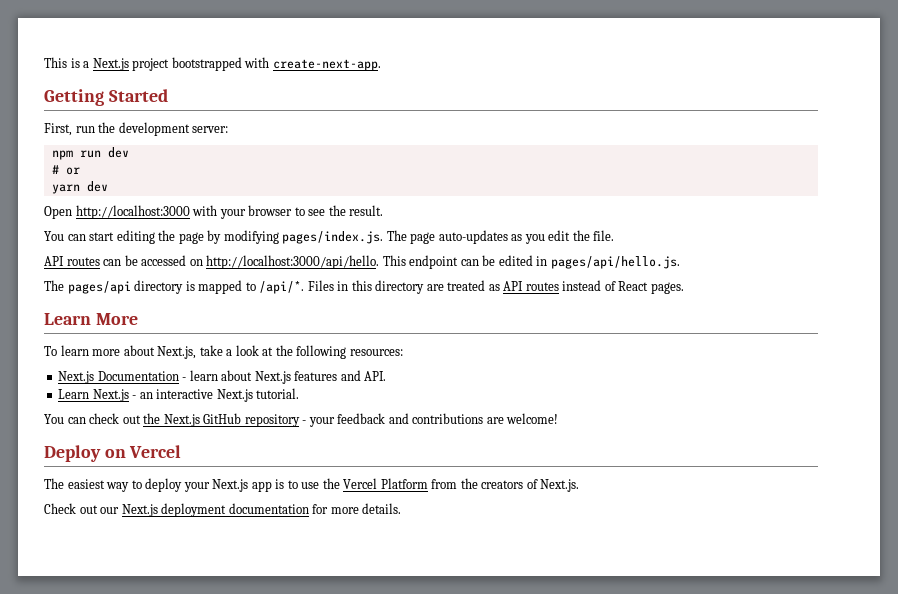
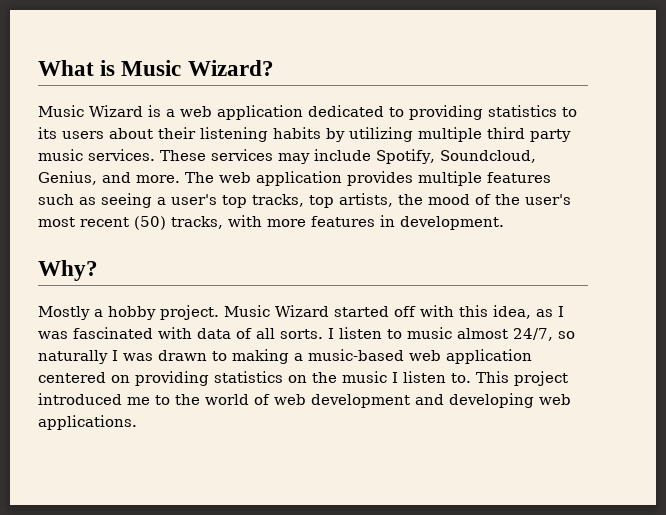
- This is a Next.js project bootstrapped with create-next-app.
- Getting Started
- First, run the development server:
- npm run dev
- # or
- yarn dev
- Open http://localhost:3000 with your browser to see the result.
- You can start editing the page by modifying pages/index.js. The page auto-updates as you edit the file.
- API routes can be accessed on http://localhost:3000/api/hello. This endpoint can be edited in pages/api/hello.js.
- The pages/api directory is mapped to /api/*. Files in this directory are treated as API routes instead of React pages.
- Learn More
- To learn more about Next.js, take a look at the following resources:
- Next.js Documentation - learn about Next.js features and API.
- Learn Next.js - an interactive Next.js tutorial.
- You can check out the Next.js GitHub repository - your feedback and contributions are welcome!
- Deploy on Vercel
- The easiest way to deploy your Next.js app is to use the Vercel Platform from the creators of Next.js.
- Check out our Next.js deployment documentation for more details.
+ What is Music Wizard?
+ Music Wizard is a web application dedicated to providing statistics to its users about their listening habits by utilizing multiple third party music services. These services may include Spotify, Soundcloud, Genius, and more. The web application provides multiple features such as seeing a user's top tracks, top artists, the mood of the user's most recent (50) tracks, with more features in development.
+ Why?
+ Mostly a hobby project. Music Wizard started off with this idea, as I was fascinated with data of all sorts. I listen to music almost 24/7, so naturally I was drawn to making a music-based web application centered on providing statistics on the music I listen to. This project introduced me to the world of web development and developing web applications.

